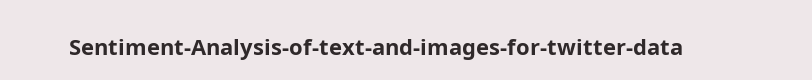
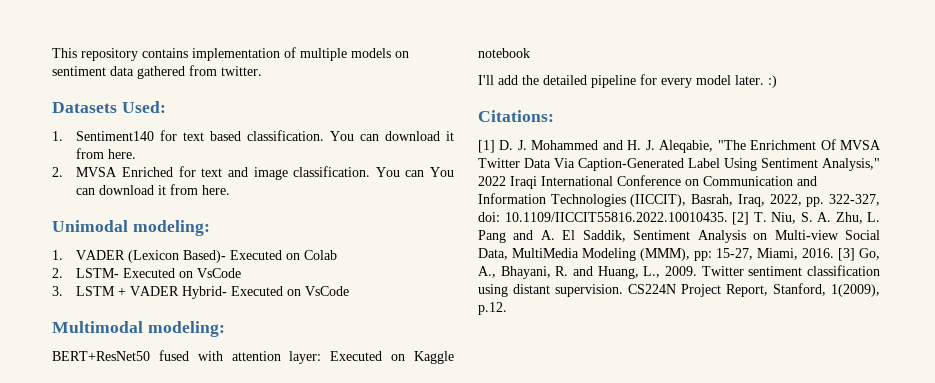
- Sentiment-Analysis-of-text-and-images-for-twitter-data
+ This repository contains implementation of multiple models on sentiment data gathered from twitter.
+ Datasets Used:
+ 1. Sentiment140 for text based classification. You can download it from here.
+ 2. MVSA Enriched for text and image classification. You can You can download it from here.
+ Unimodal modeling:
+ 1. VADER (Lexicon Based)- Executed on Colab
+ 2. LSTM- Executed on VsCode
+ 3. LSTM + VADER Hybrid- Executed on VsCode
+ Multimodal modeling:
+ BERT+ResNet50 fused with attention layer: Executed on Kaggle notebook
+ I'll add the detailed pipeline for every model later. :)
+ Citations:
+ [1] D. J. Mohammed and H. J. Aleqabie, "The Enrichment Of MVSA Twitter Data Via Caption-Generated Label Using Sentiment Analysis," 2022 Iraqi International Conference on Communication and Information Technologies (IICCIT), Basrah, Iraq, 2022, pp. 322-327, doi: 10.1109/IICCIT55816.2022.10010435. [2] T. Niu, S. A. Zhu, L. Pang and A. El Saddik, Sentiment Analysis on Multi-view Social Data, MultiMedia Modeling (MMM), pp: 15-27, Miami, 2016. [3] Go, A., Bhayani, R. and Huang, L., 2009. Twitter sentiment classification using distant supervision. CS224N Project Report, Stanford, 1(2009), p.12.

